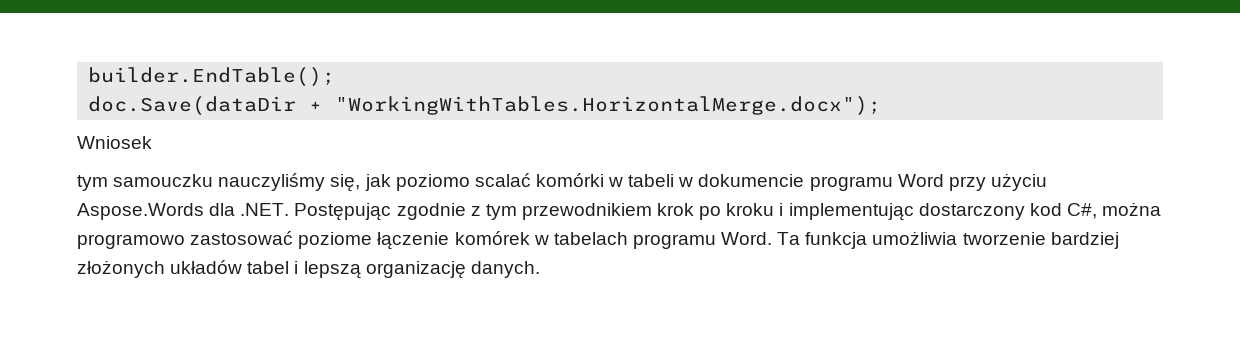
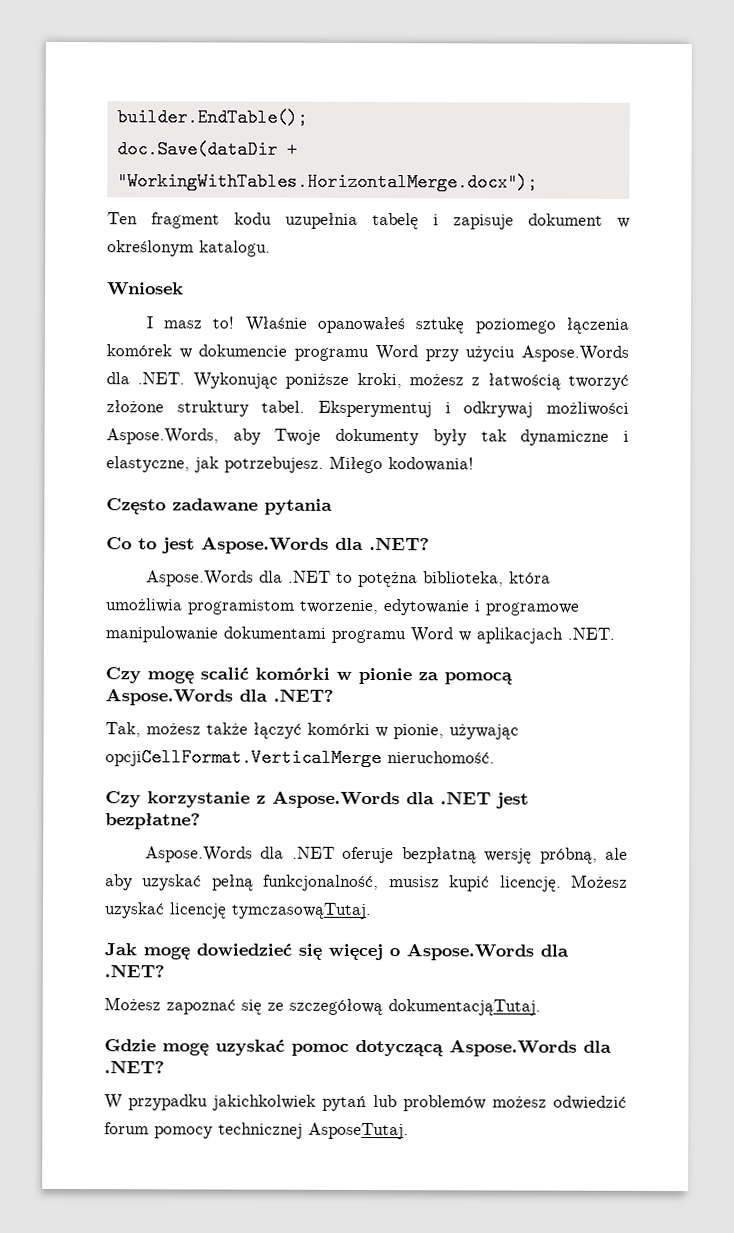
+ Ten fragment kodu uzupełnia tabelę i zapisuje dokument w określonym katalogu.
  Wniosek
- tym samouczku nauczyliśmy się, jak poziomo scalać komórki w tabeli w dokumencie programu Word przy użyciu Aspose.Words dla .NET. Postępując zgodnie z tym przewodnikiem krok po kroku i implementując dostarczony kod C#, można programowo zastosować poziome łączenie komórek w tabelach programu Word. Ta funkcja umożliwia tworzenie bardziej złożonych układów tabel i lepszą organizację danych.
+ I masz to! Właśnie opanowałeś sztukę poziomego łączenia komórek w dokumencie programu Word przy użyciu Aspose.Words dla .NET. Wykonując poniższe kroki, możesz z łatwością tworzyć złożone struktury tabel. Eksperymentuj i odkrywaj możliwości Aspose.Words, aby Twoje dokumenty były tak dynamiczne i elastyczne, jak potrzebujesz. Miłego kodowania!
+ Często zadawane pytania
+ Co to jest Aspose.Words dla .NET?
+ Aspose.Words dla .NET to potężna biblioteka, która umożliwia programistom tworzenie, edytowanie i programowe manipulowanie dokumentami programu Word w aplikacjach .NET.
+ Czy mogę scalić komórki w pionie za pomocą Aspose.Words dla .NET?
+ Tak, możesz także łączyć komórki w pionie, używając opcjiCellFormat.VerticalMerge nieruchomość.
+ Czy korzystanie z Aspose.Words dla .NET jest bezpłatne?
+ Aspose.Words dla .NET oferuje bezpłatną wersję próbną, ale aby uzyskać pełną funkcjonalność, musisz kupić licencję. Możesz uzyskać licencję tymczasowąTutaj.
+ Jak mogę dowiedzieć się więcej o Aspose.Words dla .NET?
+ Możesz zapoznać się ze szczegółową dokumentacjąTutaj.
+ Gdzie mogę uzyskać pomoc dotyczącą Aspose.Words dla .NET?
+ W przypadku jakichkolwiek pytań lub problemów możesz odwiedzić forum pomocy technicznej AsposeTutaj.

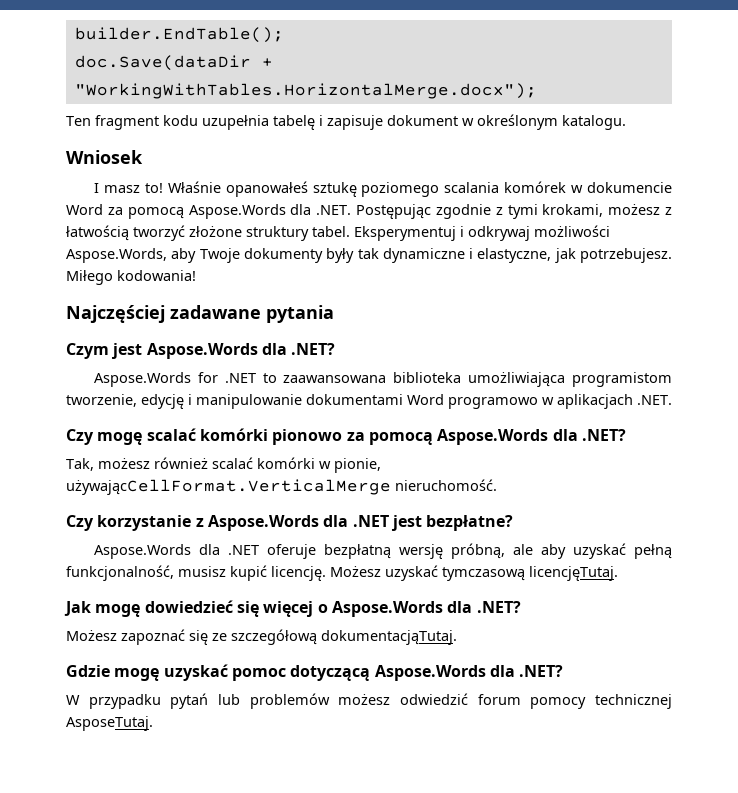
- Właśnie opanowałeś sztukę poziomego łączenia komórek w dokumencie programu Word przy użyciu Aspose.Words dla .NET. Wykonując poniższe kroki, możesz z łatwością tworzyć złożone struktury tabel.
+ Właśnie opanowałeś sztukę poziomego scalania komórek w dokumencie Word za pomocą Aspose.Words dla .NET. Postępując zgodnie z tymi krokami, możesz z łatwością tworzyć złożone struktury tabel.
- Często zadawane pytania
+ Najczęściej zadawane pytania
- Co to jest Aspose.Words dla .NET?
+ Czym jest Aspose.Words dla .NET?
- Aspose.Words dla .NET to potężna biblioteka, która umożliwia programistom tworzenie, edytowanie i programowe manipulowanie dokumentami programu Word w aplikacjach .NET.
+ Aspose.Words for .NET to zaawansowana biblioteka umożliwiająca programistom tworzenie, edycję i manipulowanie dokumentami Word programowo w aplikacjach .NET.
- Czy mogę scalić komórki w pionie za pomocą Aspose.Words dla .NET?
+ Czy mogę scalać komórki pionowo za pomocą Aspose.Words dla .NET?
- Tak, możesz także łączyć komórki w pionie, używając opcjiCellFormat.VerticalMerge nieruchomość.
+ Tak, możesz również scalać komórki w pionie, używającCellFormat.VerticalMerge nieruchomość.
- Możesz uzyskać licencję tymczasowąTutaj.
+ Możesz uzyskać tymczasową licencjęTutaj.
- W przypadku jakichkolwiek pytań lub problemów możesz odwiedzić forum pomocy technicznej AsposeTutaj.
+ W przypadku pytań lub problemów możesz odwiedzić forum pomocy technicznej AsposeTutaj.

